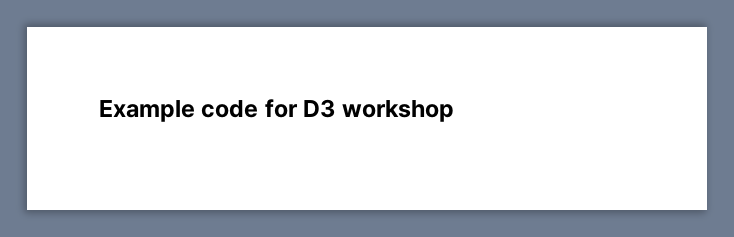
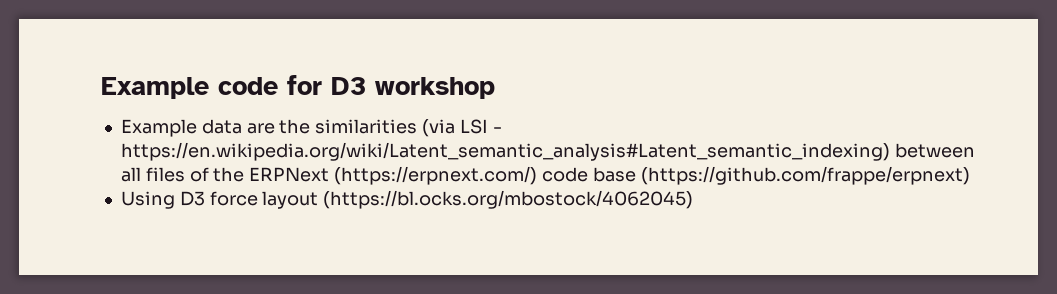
+ Example data are the similarities (via LSI - https://en.wikipedia.org/wiki/Latent_semantic_analysis#Latent_semantic_indexing) between all files of the ERPNext (https://erpnext.com/) code base (https://github.com/frappe/erpnext)
+ Using D3 force layout (https://bl.ocks.org/mbostock/4062045)

